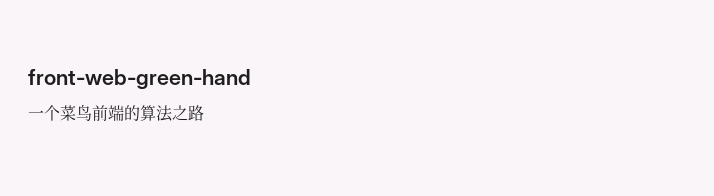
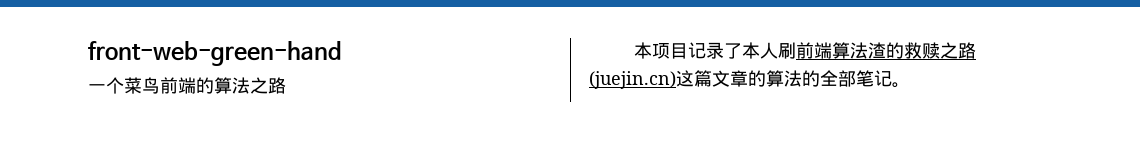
+ 本项目记录了本人刷前端算法渣的救赎之路(juejin.cn)这篇文章的算法的全部笔记。

